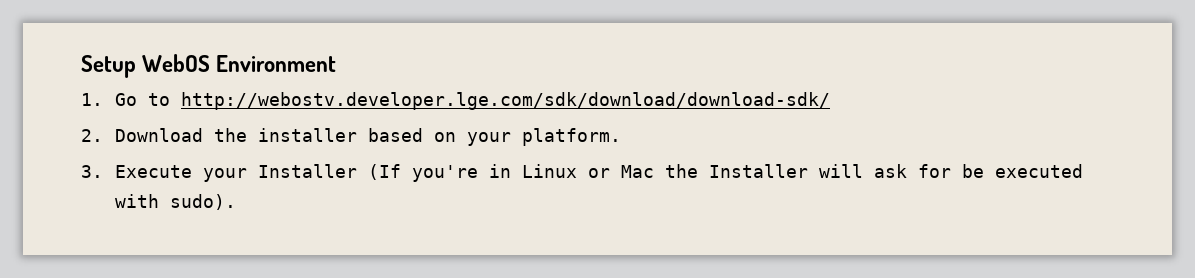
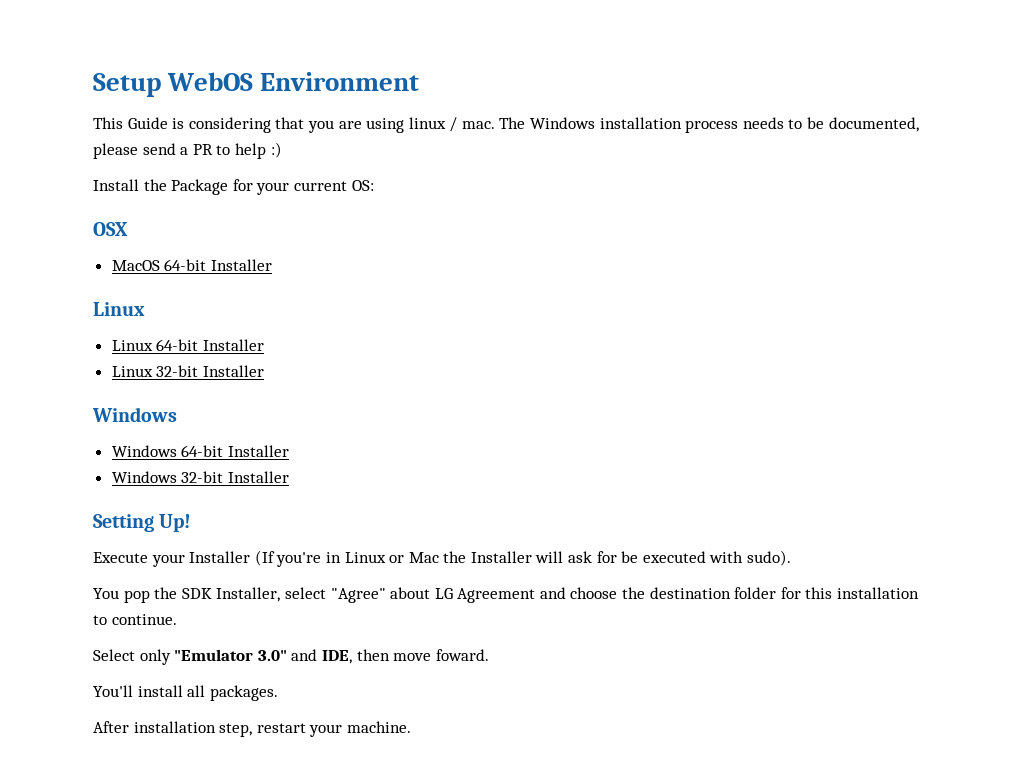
- 1. Go to http://webostv.developer.lge.com/sdk/download/download-sdk/
- 2. Download the installer based on your platform.
- 3. Execute your Installer (If you're in Linux or Mac the Installer will ask for be executed with sudo).
+ This Guide is considering that you are using linux / mac. The Windows installation process needs to be documented, please send a PR to help :)
+ Install the Package for your current OS:
+ OSX
+ MacOS 64-bit Installer
+ Linux
+ Linux 64-bit Installer
+ Linux 32-bit Installer
+ Windows
+ Windows 64-bit Installer
+ Windows 32-bit Installer
+ Setting Up!
+ Execute your Installer (If you're in Linux or Mac the Installer will ask for be executed with sudo).
+ You pop the SDK Installer, select "Agree" about LG Agreement and choose the destination folder for this installation to continue.
+ Select only "Emulator 3.0" and IDE, then move foward.
+ You'll install all packages.
+ After installation step, restart your machine.

